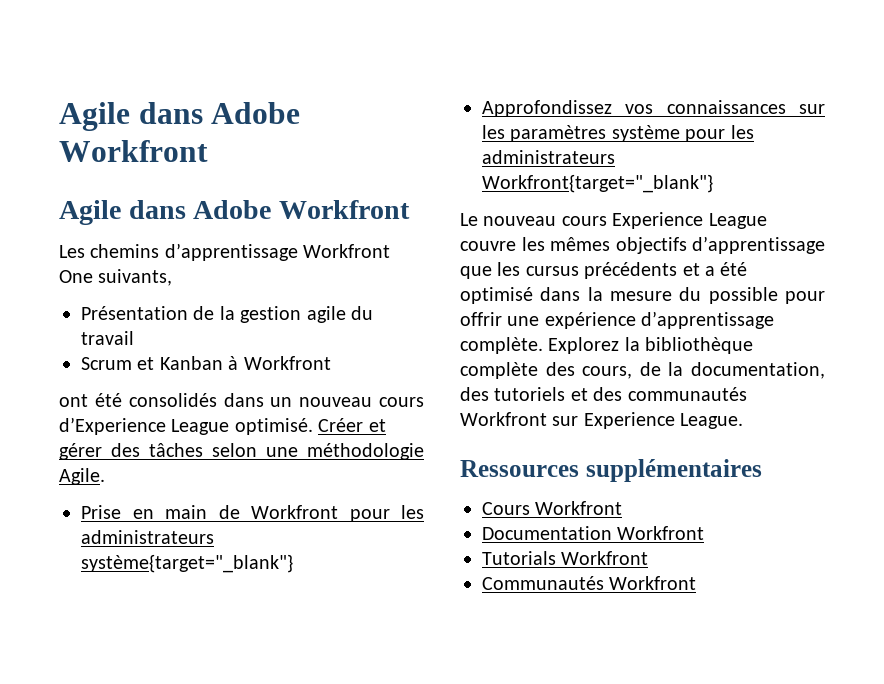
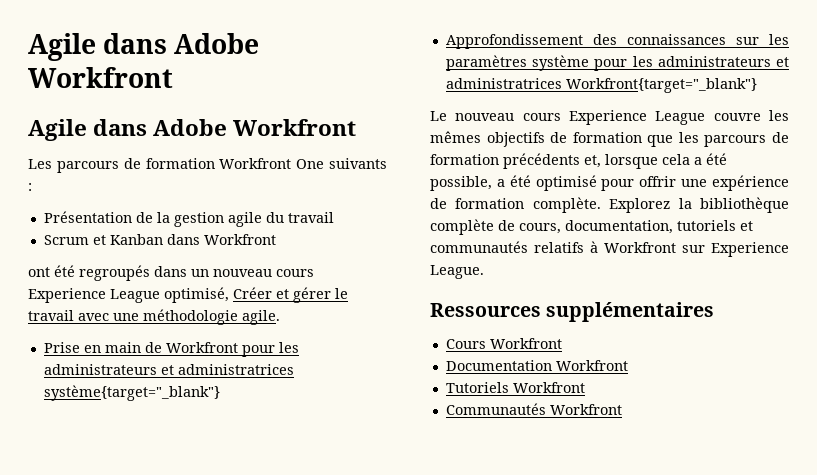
- Les chemins d’apprentissage Workfront One suivants,
+ Les parcours de formation Workfront One suivants :
- Scrum et Kanban à Workfront
+ Scrum et Kanban dans Workfront
- ont été consolidés dans un nouveau cours d’Experience League optimisé. Créer et gérer des tâches selon une méthodologie Agile.
+ ont été regroupés dans un nouveau cours Experience League optimisé, Créer et gérer le travail avec une méthodologie agile.
- Prise en main de Workfront pour les administrateurs système{target="_blank"}
+ Prise en main de Workfront pour les administrateurs et administratrices système{target="_blank"}
- Approfondissez vos connaissances sur les paramètres système pour les administrateurs Workfront{target="_blank"}
+ Approfondissement des connaissances sur les paramètres système pour les administrateurs et administratrices Workfront{target="_blank"}
- Le nouveau cours Experience League couvre les mêmes objectifs d’apprentissage que les cursus précédents et a été optimisé dans la mesure du possible pour offrir une expérience d’apprentissage complète.
+ Le nouveau cours Experience League couvre les mêmes objectifs de formation que les parcours de formation précédents et, lorsque cela a été possible, a été optimisé pour offrir une expérience de formation complète.
- Explorez la bibliothèque complète des cours, de la documentation, des tutoriels et des communautés Workfront sur Experience League.
+ Explorez la bibliothèque complète de cours, documentation, tutoriels et communautés relatifs à Workfront sur Experience League.
- Tutorials Workfront
+ Tutoriels Workfront

